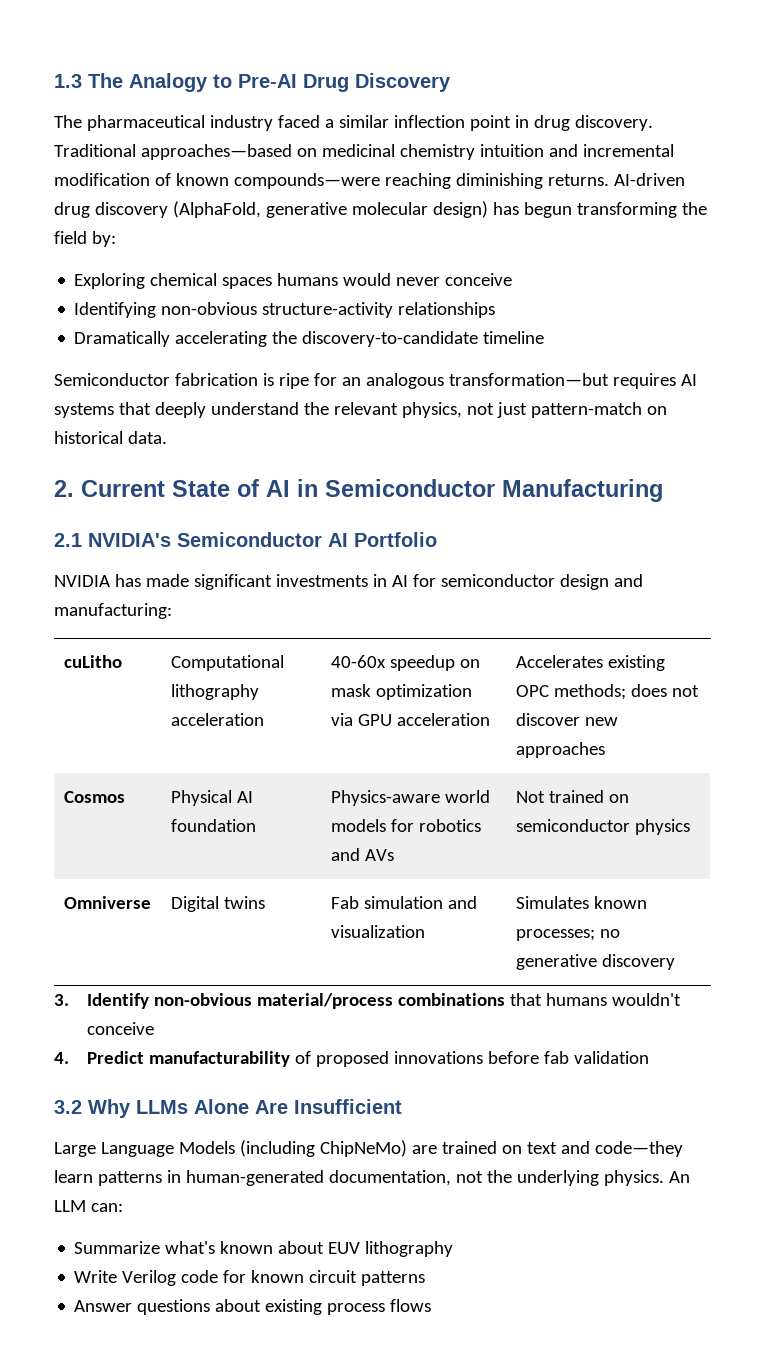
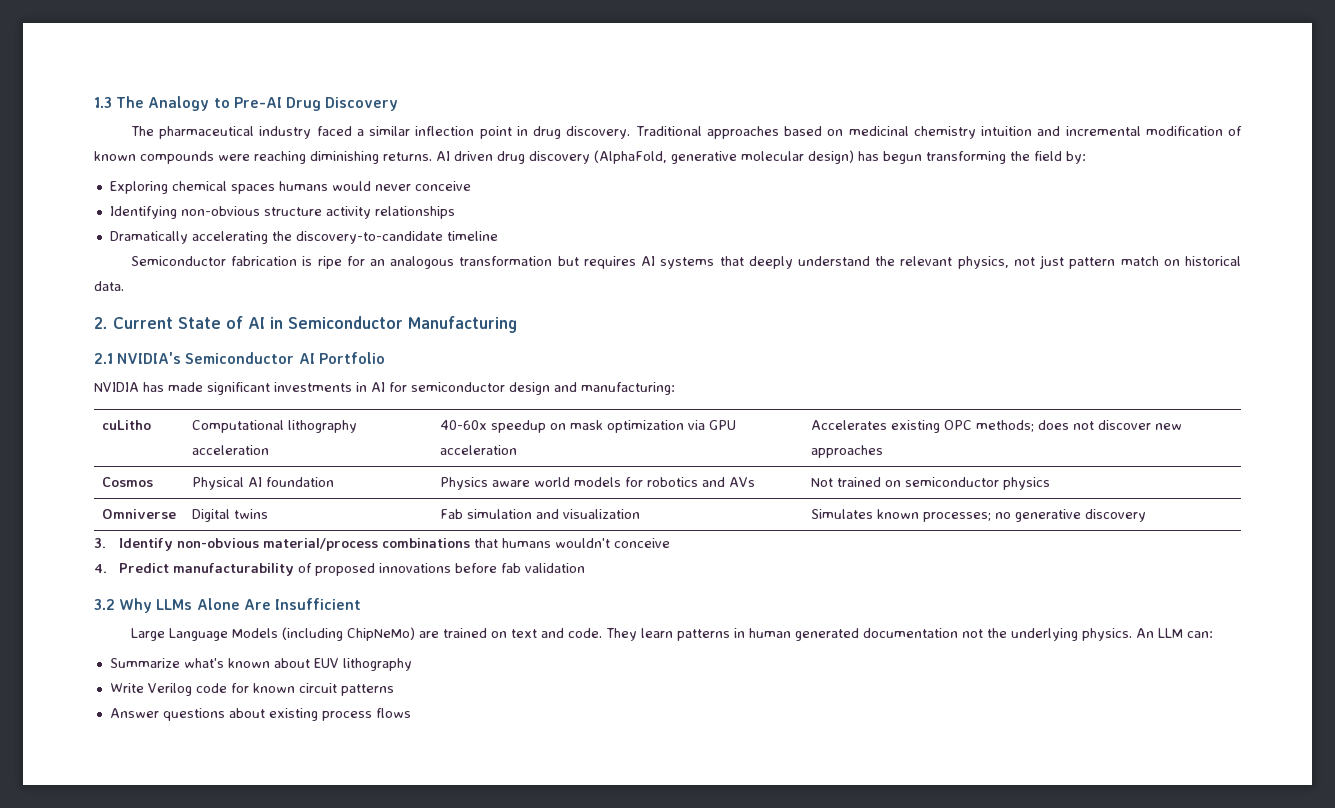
- Traditional approaches—based on medicinal chemistry intuition and incremental modification of known compounds—were reaching diminishing returns.
+ Traditional approaches based on medicinal chemistry intuition and incremental modification of known compounds were reaching diminishing returns.
- AI-driven drug discovery (AlphaFold, generative molecular design) has begun transforming the field by:
+ AI driven drug discovery (AlphaFold, generative molecular design) has begun transforming the field by:
- Identifying non-obvious structure-activity relationships
+ Identifying non-obvious structure activity relationships
- Semiconductor fabrication is ripe for an analogous transformation—but requires AI systems that deeply understand the relevant physics, not just pattern-match on historical data.
+ Semiconductor fabrication is ripe for an analogous transformation but requires AI systems that deeply understand the relevant physics, not just pattern match on historical data.
- Cosmos | Physical AI foundation | Physics-aware world models for robotics and AVs | Not trained on semiconductor physics
+ Cosmos | Physical AI foundation | Physics aware world models for robotics and AVs | Not trained on semiconductor physics
- Large Language Models (including ChipNeMo) are trained on text and code—they learn patterns in human-generated documentation, not the underlying physics.
+ Large Language Models (including ChipNeMo) are trained on text and code. They learn patterns in human generated documentation not the underlying physics.

